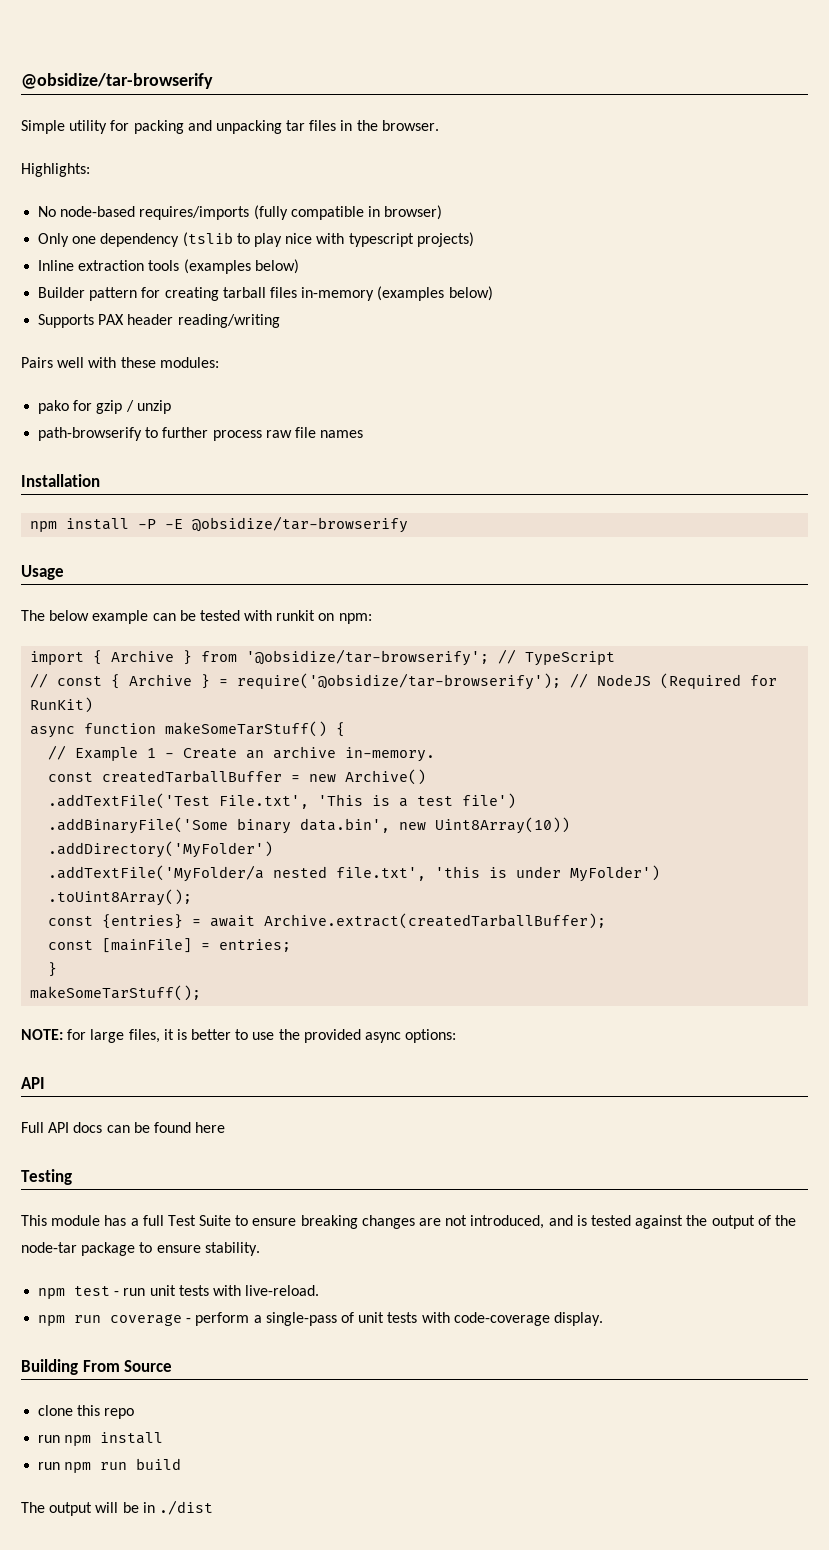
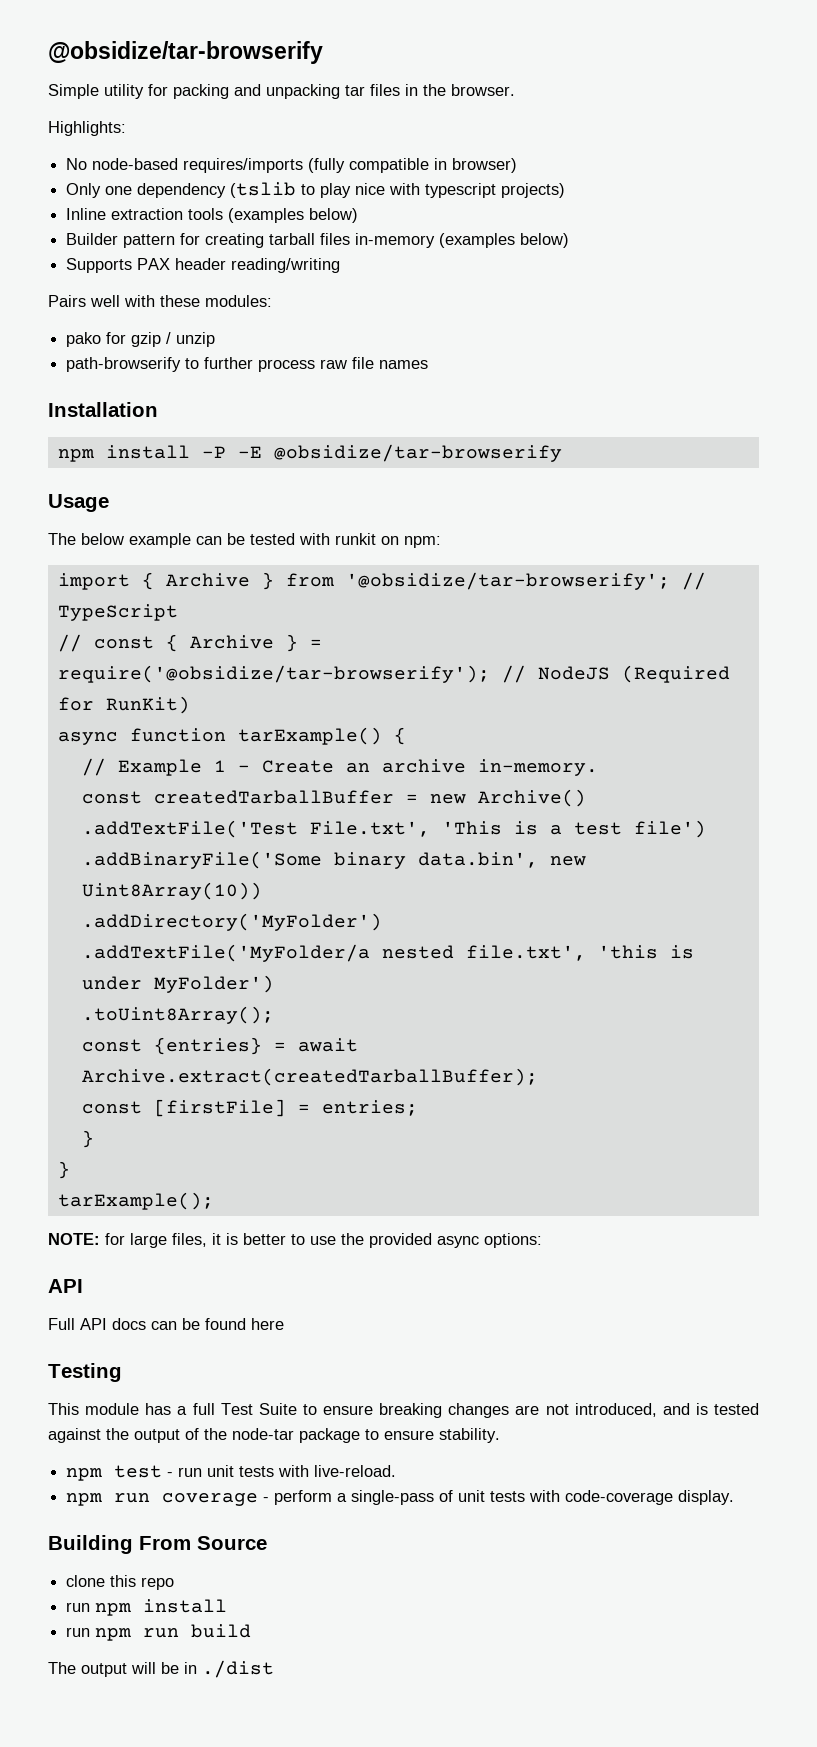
- async function makeSomeTarStuff() {
+ async function tarExample() {
- const [mainFile] = entries;
+ const [firstFile] = entries;
  }
- makeSomeTarStuff();
+ }
+ tarExample();

